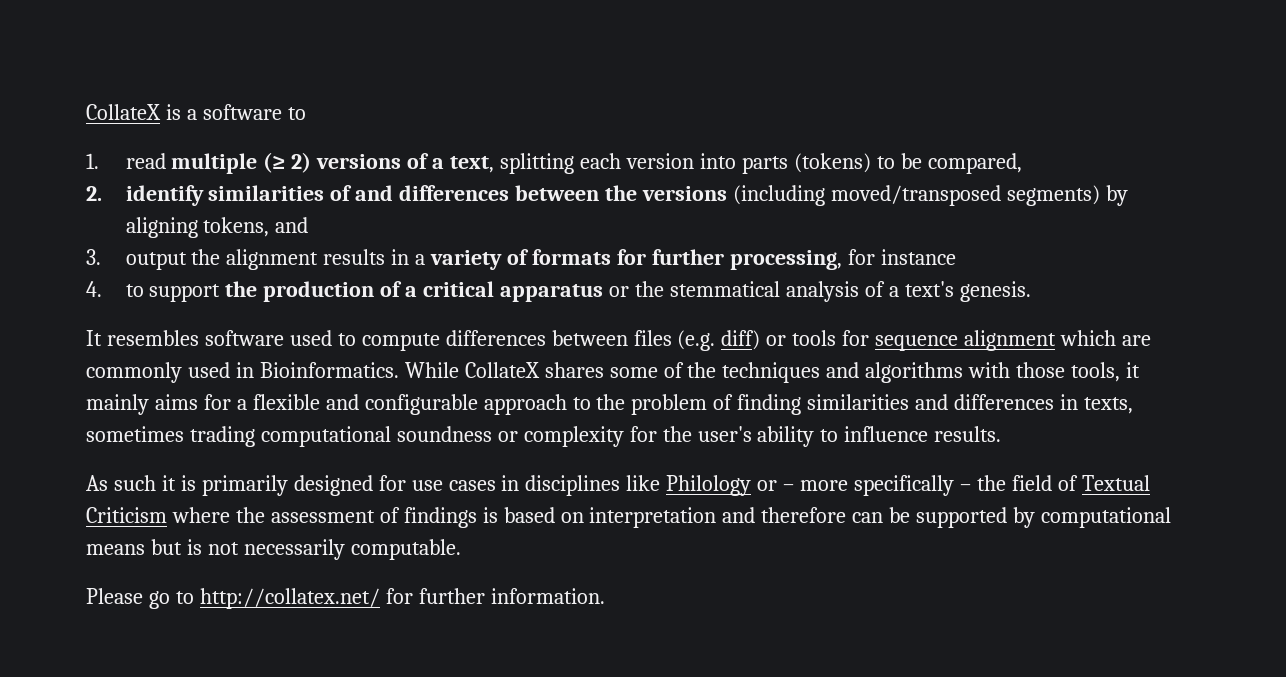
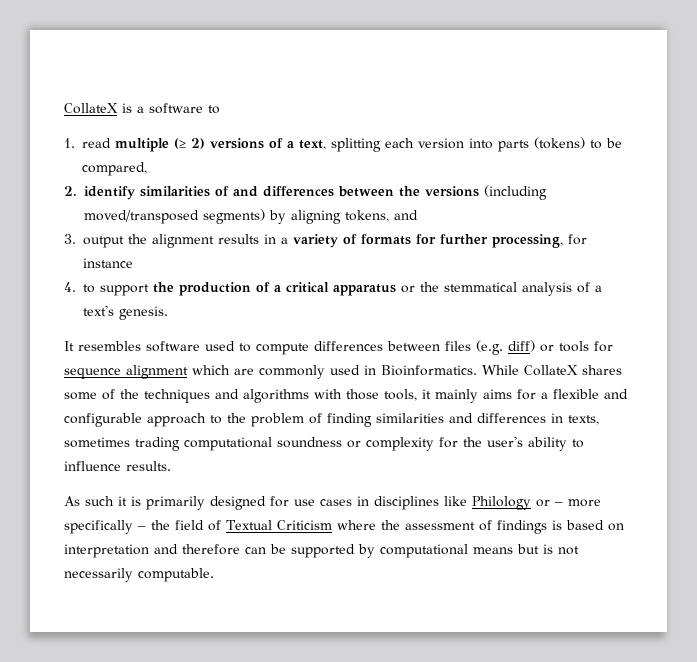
- Please go to http://collatex.net/ for further information.

